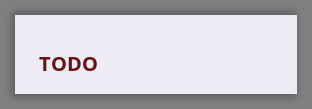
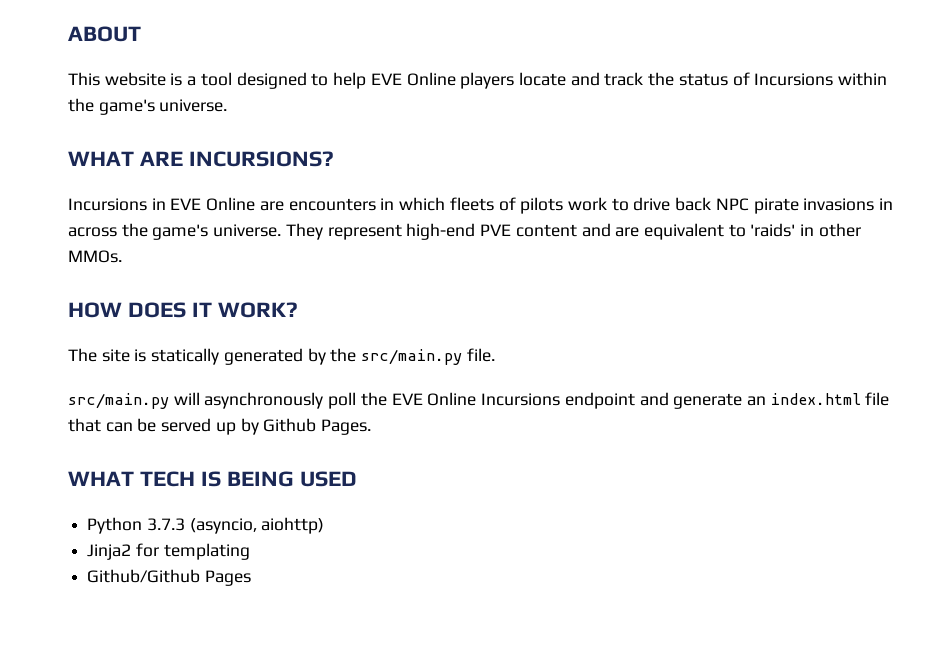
- TODO
+ ABOUT
+ This website is a tool designed to help EVE Online players locate and track the status of Incursions within the game's universe.
+ WHAT ARE INCURSIONS?
+ Incursions in EVE Online are encounters in which fleets of pilots work to drive back NPC pirate invasions in across the game's universe. They represent high-end PVE content and are equivalent to 'raids' in other MMOs.
+ HOW DOES IT WORK?
+ The site is statically generated by the src/main.py file.
+ src/main.py will asynchronously poll the EVE Online Incursions endpoint and generate an index.html file that can be served up by Github Pages.
+ WHAT TECH IS BEING USED
+ Python 3.7.3 (asyncio, aiohttp)
+ Jinja2 for templating
+ Github/Github Pages

